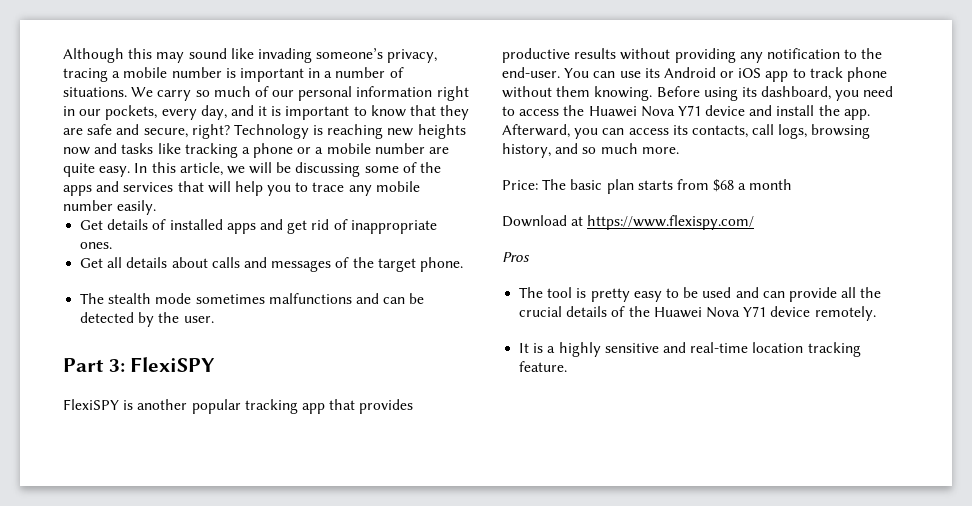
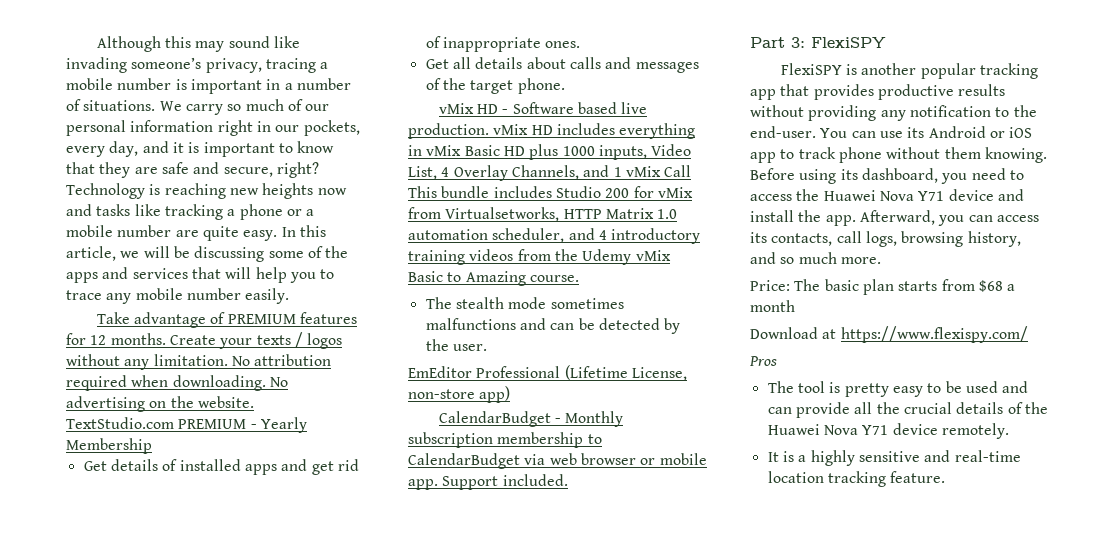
+ Take advantage of PREMIUM features for 12 months. Create your texts / logos without any limitation. No attribution required when downloading. No advertising on the website. TextStudio.com PREMIUM - Yearly Membership
+ vMix HD - Software based live production. vMix HD includes everything in vMix Basic HD plus 1000 inputs, Video List, 4 Overlay Channels, and 1 vMix Call This bundle includes Studio 200 for vMix from Virtualsetworks, HTTP Matrix 1.0 automation scheduler, and 4 introductory training videos from the Udemy vMix Basic to Amazing course.
+ EmEditor Professional (Lifetime License, non-store app)
+ CalendarBudget - Monthly subscription membership to CalendarBudget via web browser or mobile app. Support included.

